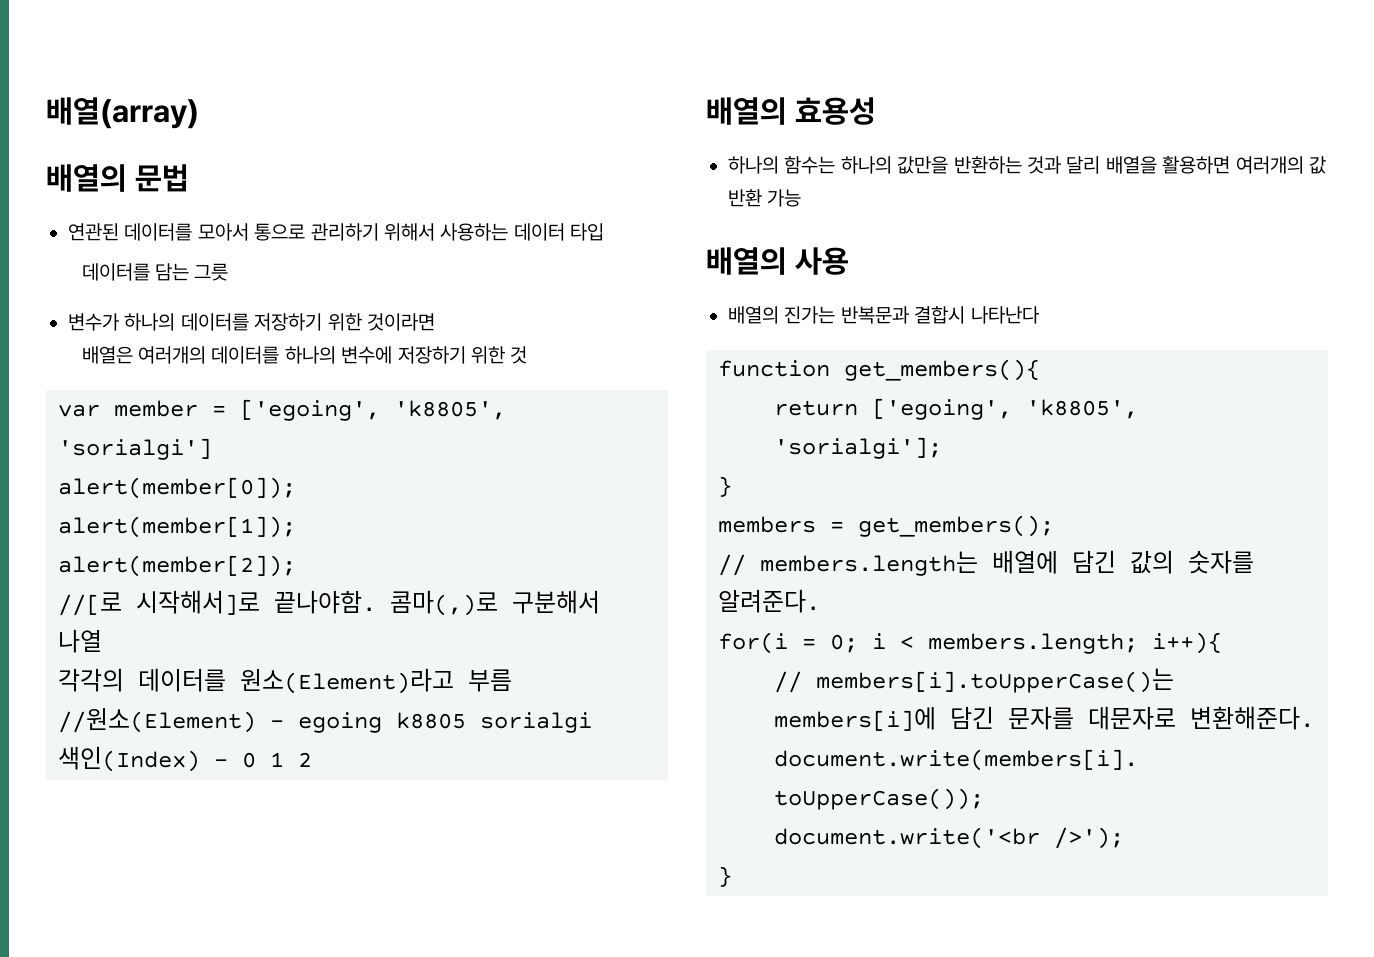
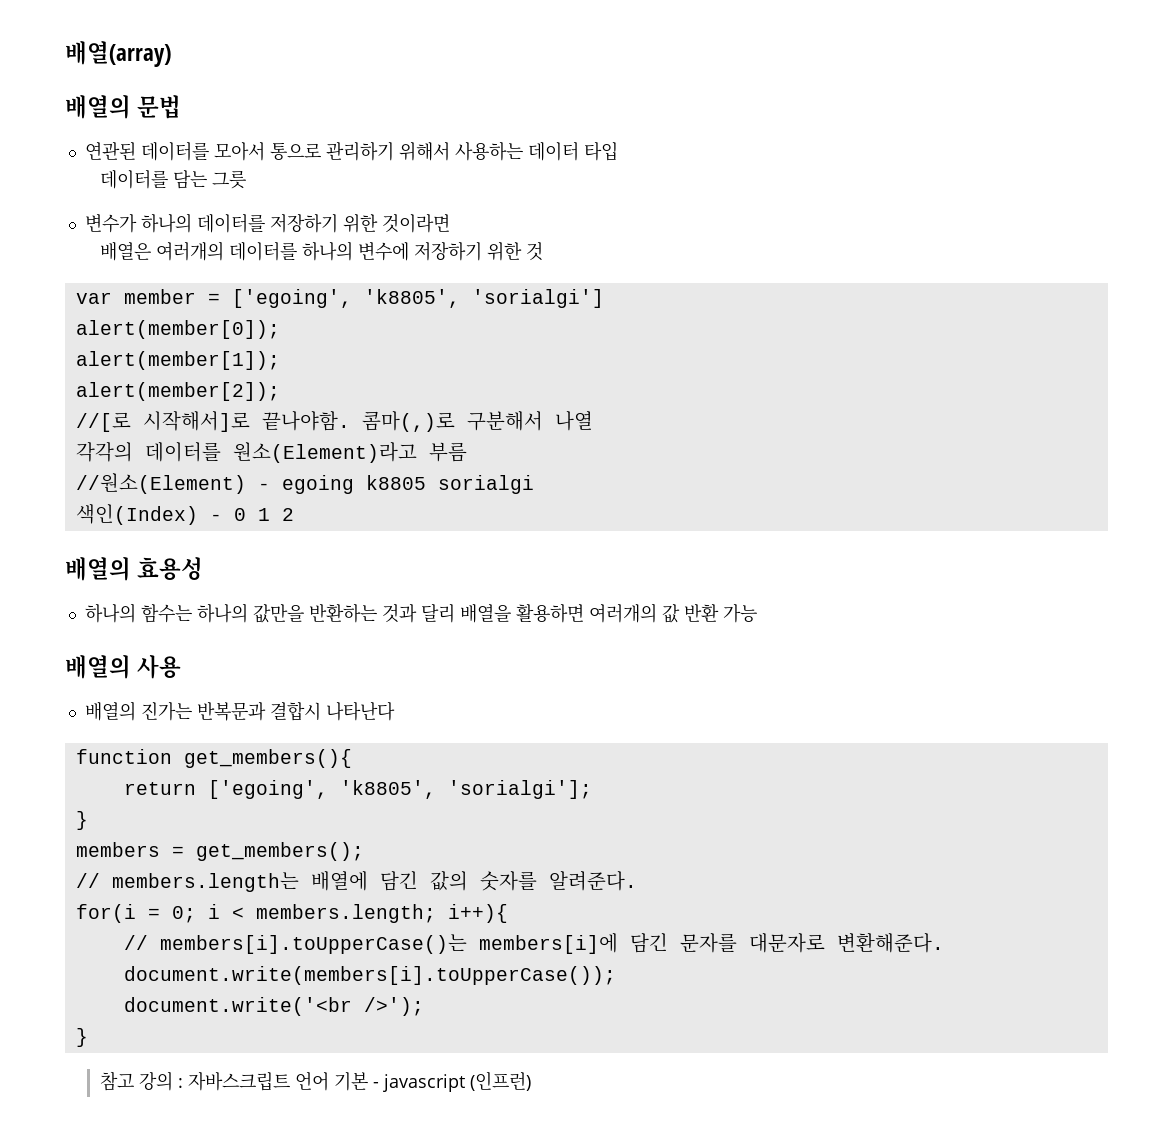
+ 참고 강의 : 자바스크립트 언어 기본 - javascript (인프런)

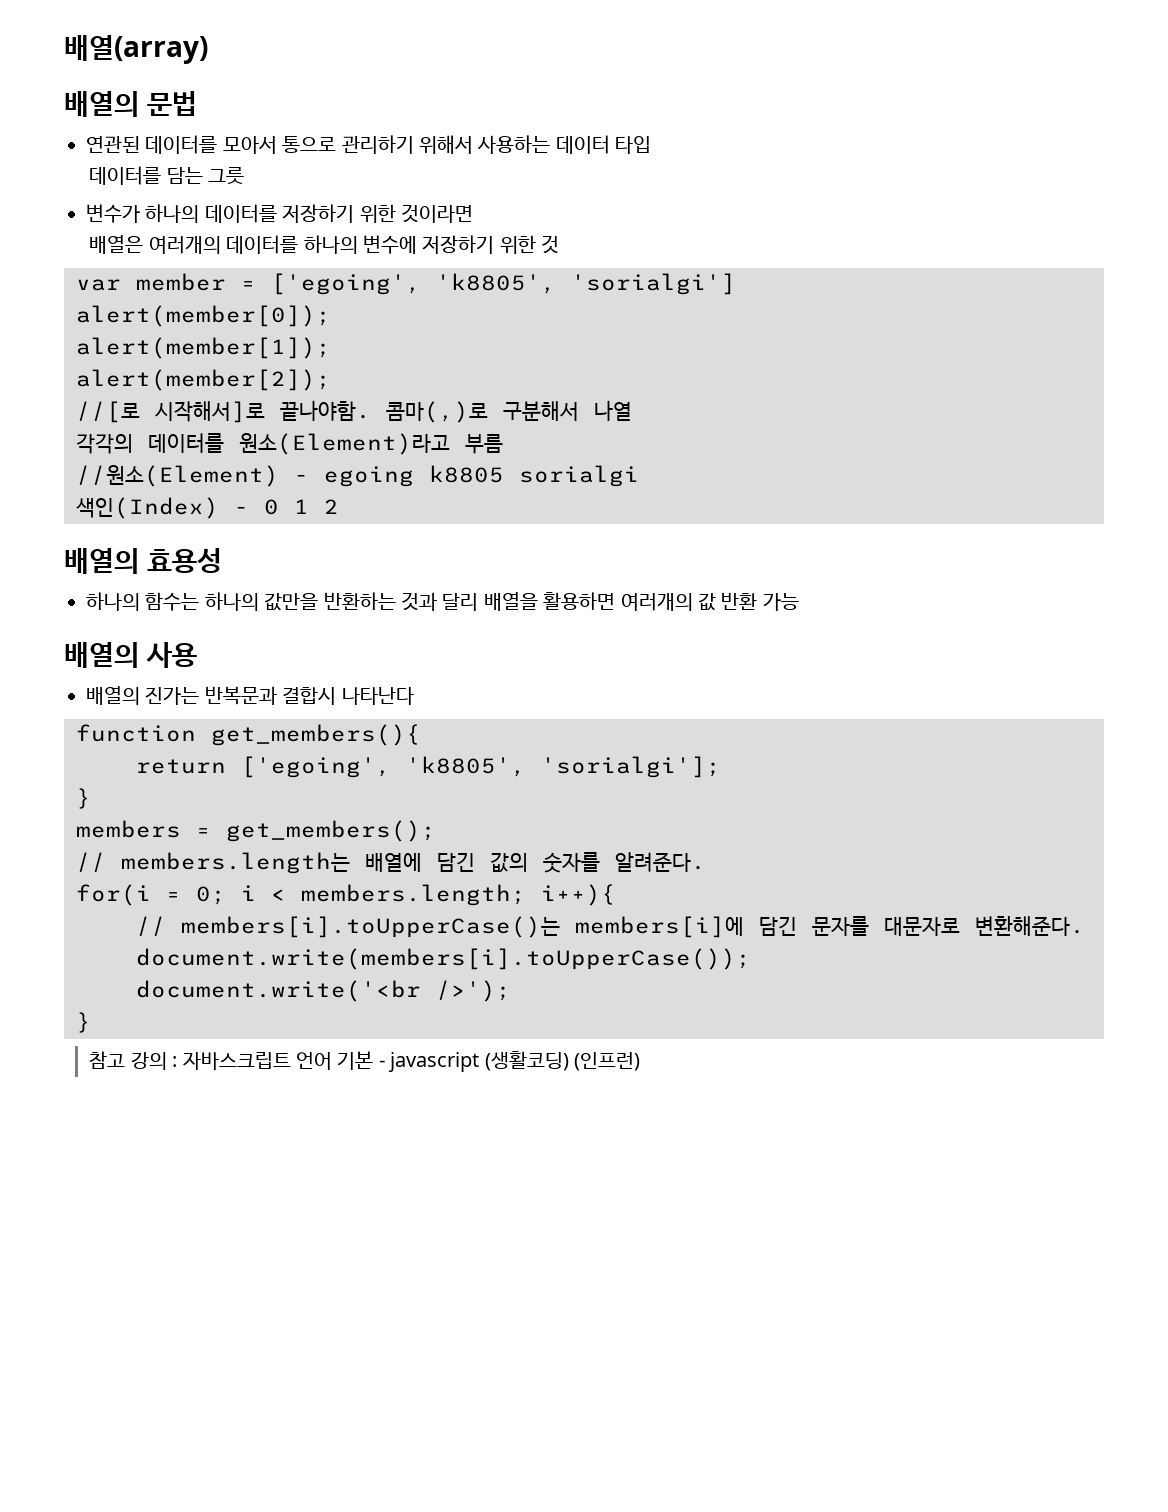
- 참고 강의 : 자바스크립트 언어 기본 - javascript (인프런)
+ 참고 강의 : 자바스크립트 언어 기본 - javascript (생활코딩) (인프런)

